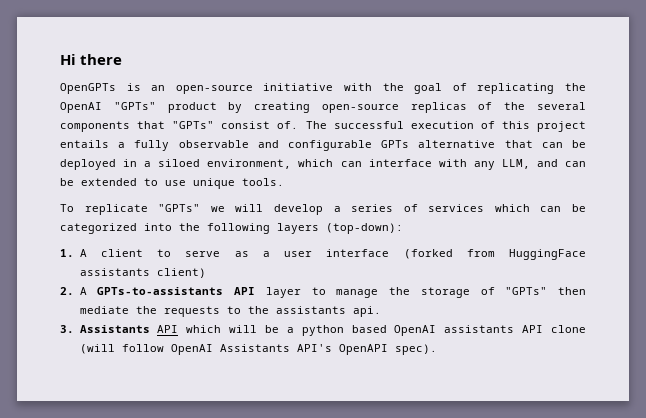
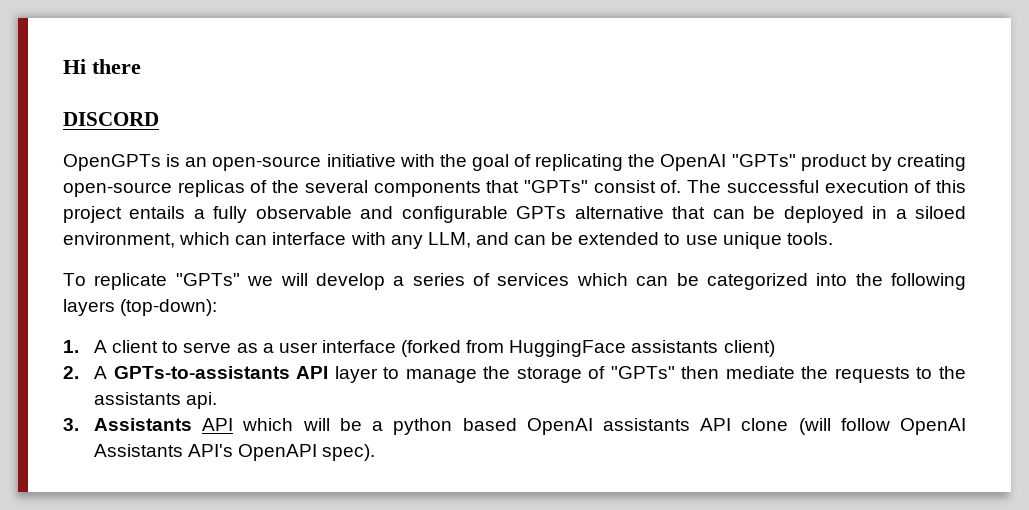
+ DISCORD

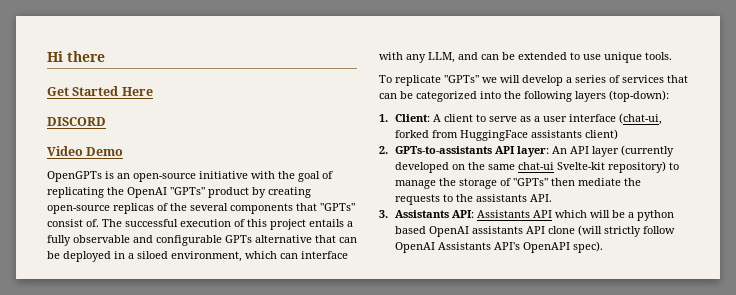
+ Get Started Here
+ Video Demo
- To replicate "GPTs" we will develop a series of services which can be categorized into the following layers (top-down):
+ To replicate "GPTs" we will develop a series of services that can be categorized into the following layers (top-down):
- 1. A client to serve as a user interface (forked from HuggingFace assistants client)
+ 1. Client: A client to serve as a user interface (chat-ui, forked from HuggingFace assistants client)
- 2. A GPTs-to-assistants API layer to manage the storage of "GPTs" then mediate the requests to the assistants api.
+ 2. GPTs-to-assistants API layer: An API layer (currently developed on the same chat-ui Svelte-kit repository) to manage the storage of "GPTs" then mediate the requests to the assistants API.
- 3. Assistants API which will be a python based OpenAI assistants API clone (will follow OpenAI Assistants API's OpenAPI spec).
+ 3. Assistants API: Assistants API which will be a python based OpenAI assistants API clone (will strictly follow OpenAI Assistants API's OpenAPI spec).

